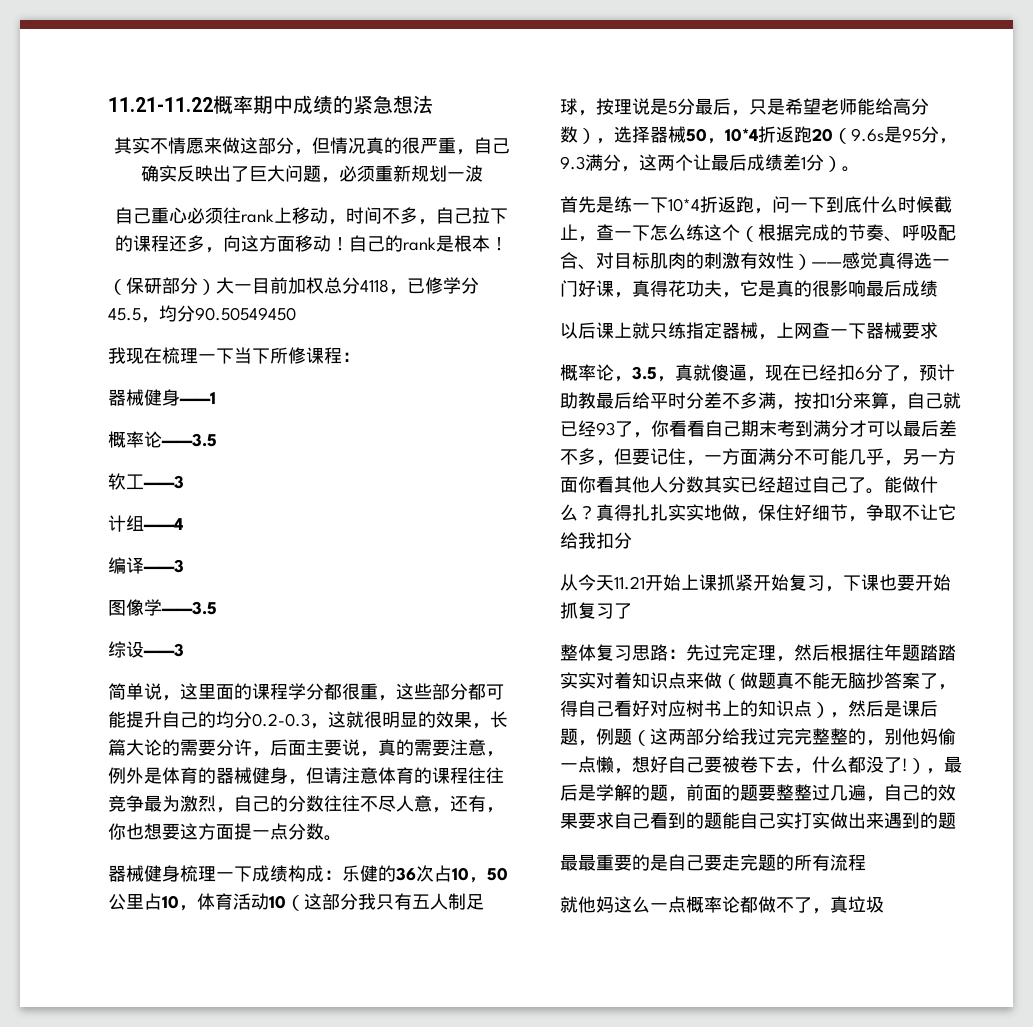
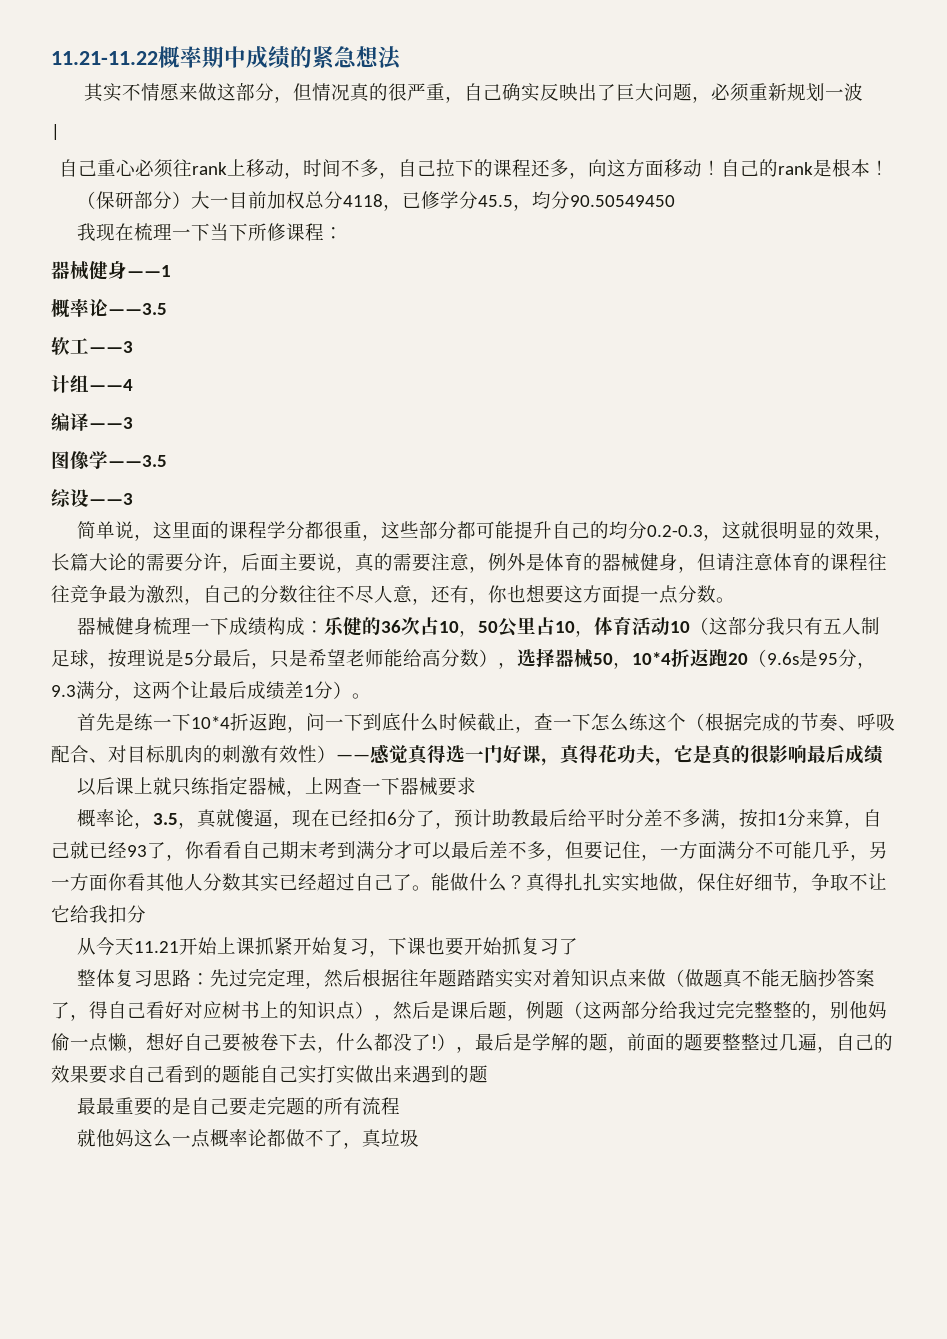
  其实不情愿来做这部分，但情况真的很严重，自己确实反映出了巨大问题，必须重新规划一波
+ |

